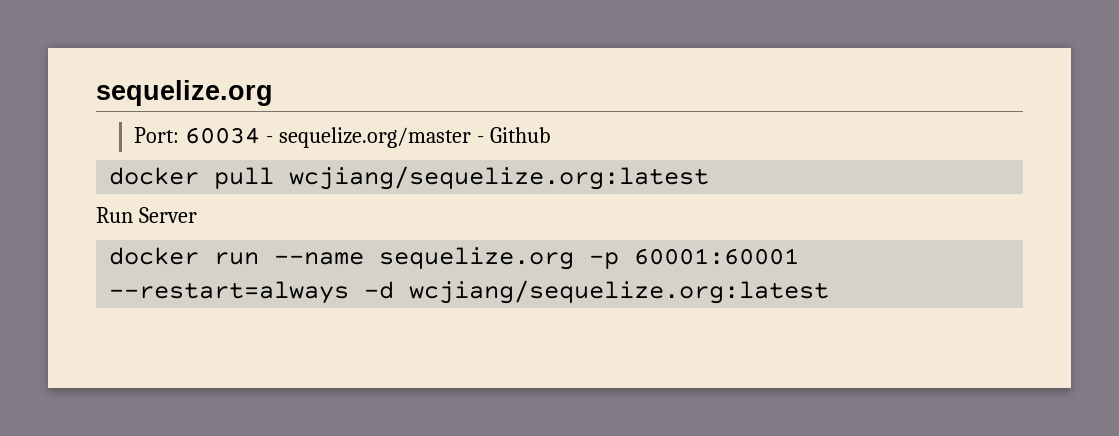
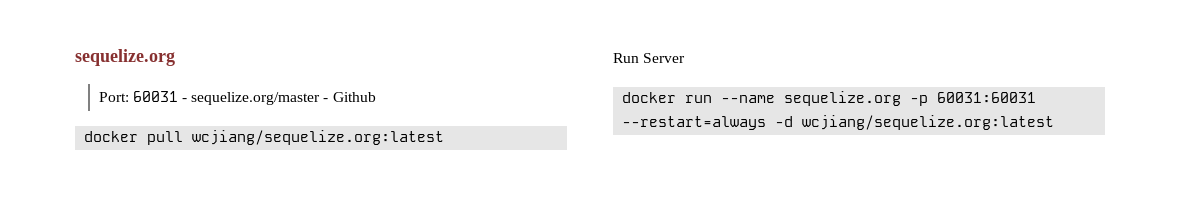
- Port: 60034 - sequelize.org/master - Github
+ Port: 60031 - sequelize.org/master - Github
- docker run --name sequelize.org -p 60001:60001 --restart=always -d wcjiang/sequelize.org:latest
+ docker run --name sequelize.org -p 60031:60031 --restart=always -d wcjiang/sequelize.org:latest

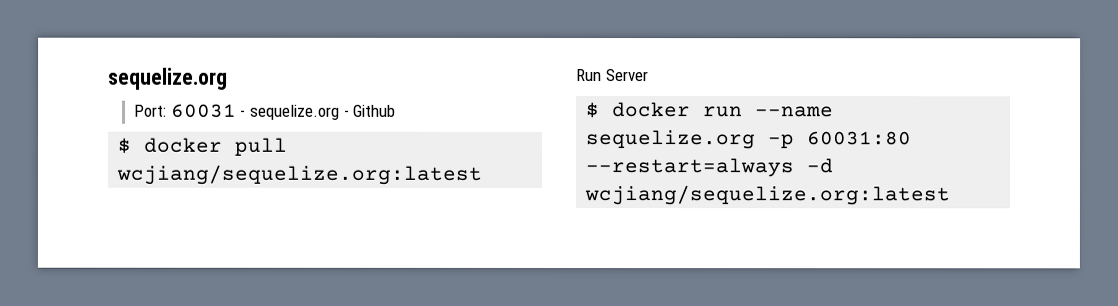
- Port: 60031 - sequelize.org/master - Github
+ Port: 60031 - sequelize.org - Github
- docker pull wcjiang/sequelize.org:latest
+ $ docker pull wcjiang/sequelize.org:latest
- docker run --name sequelize.org -p 60031:60031 --restart=always -d wcjiang/sequelize.org:latest
+ $ docker run --name sequelize.org -p 60031:80 --restart=always -d wcjiang/sequelize.org:latest

